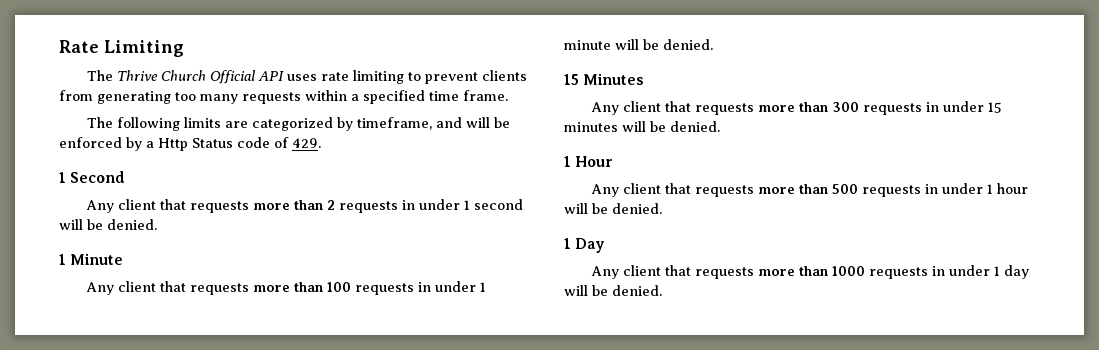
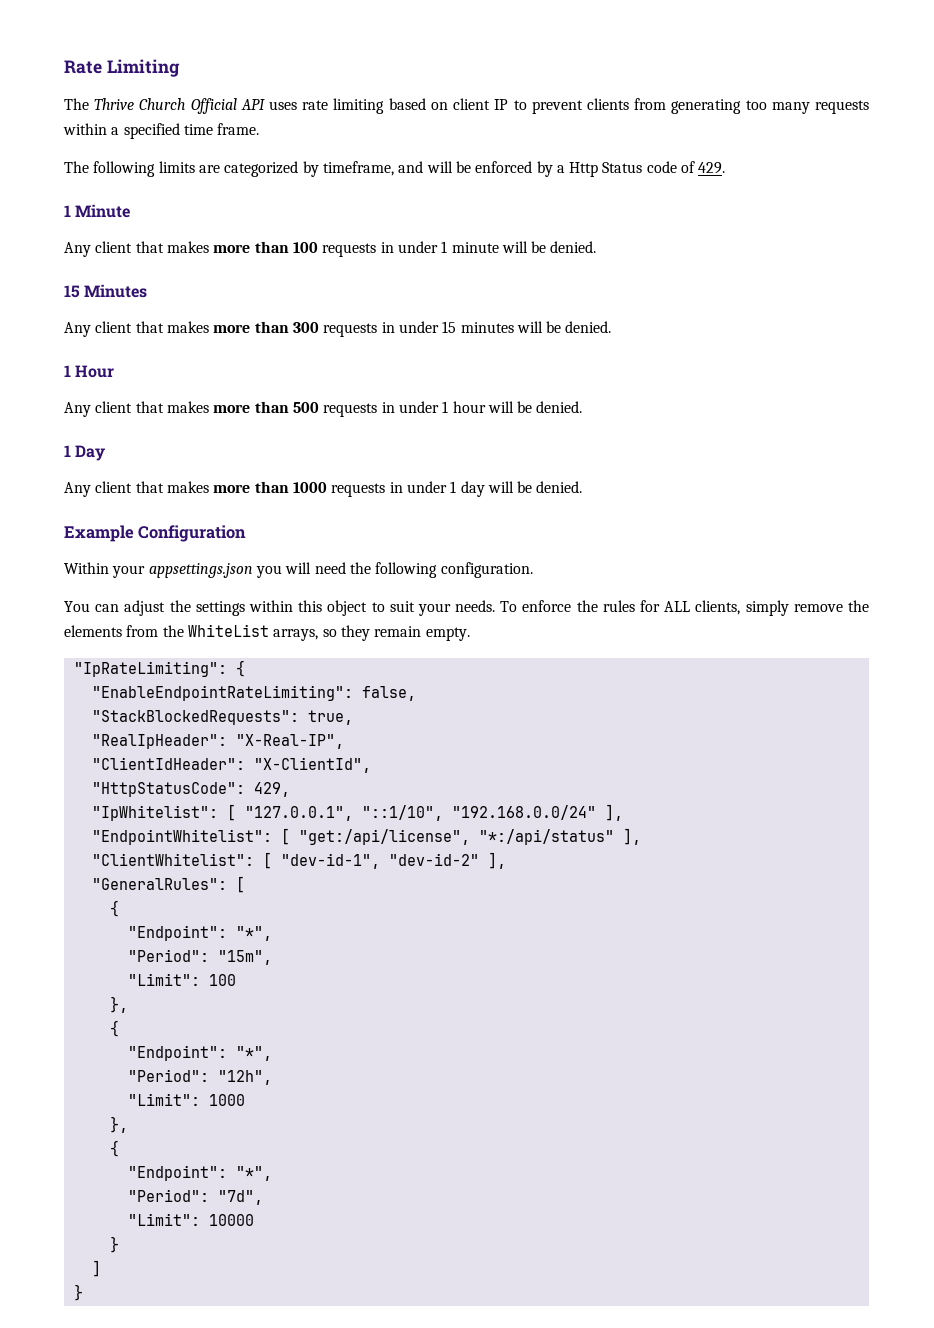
- The Thrive Church Official API uses rate limiting to prevent clients from generating too many requests within a specified time frame.
+ The Thrive Church Official API uses rate limiting based on client IP to prevent clients from generating too many requests within a specified time frame.
- 1 Second
- Any client that requests more than 2 requests in under 1 second will be denied.
- Any client that requests more than 100 requests in under 1 minute will be denied.
+ Any client that makes more than 100 requests in under 1 minute will be denied.
- Any client that requests more than 300 requests in under 15 minutes will be denied.
+ Any client that makes more than 300 requests in under 15 minutes will be denied.
- Any client that requests more than 500 requests in under 1 hour will be denied.
+ Any client that makes more than 500 requests in under 1 hour will be denied.
- Any client that requests more than 1000 requests in under 1 day will be denied.
+ Any client that makes more than 1000 requests in under 1 day will be denied.
+ Example Configuration
+ Within your appsettings.json you will need the following configuration.
+ You can adjust the settings within this object to suit your needs. To enforce the rules for ALL clients, simply remove the elements from the WhiteList arrays, so they remain empty.
+ "IpRateLimiting": {
+ "EnableEndpointRateLimiting": false,
+ "StackBlockedRequests": true,
+ "RealIpHeader": "X-Real-IP",
+ "ClientIdHeader": "X-ClientId",
+ "HttpStatusCode": 429,
+ "IpWhitelist": [ "127.0.0.1", "::1/10", "192.168.0.0/24" ],
+ "EndpointWhitelist": [ "get:/api/license", "*:/api/status" ],
+ "ClientWhitelist": [ "dev-id-1", "dev-id-2" ],
+ "GeneralRules": [
+ {
+ "Endpoint": "*",
+ "Period": "15m",
+ "Limit": 100
+ },
+ {
+ "Endpoint": "*",
+ "Period": "12h",
+ "Limit": 1000
+ },
+ {
+ "Endpoint": "*",
+ "Period": "7d",
+ "Limit": 10000
+ }
+ ]
+ }

